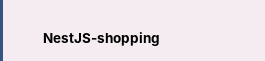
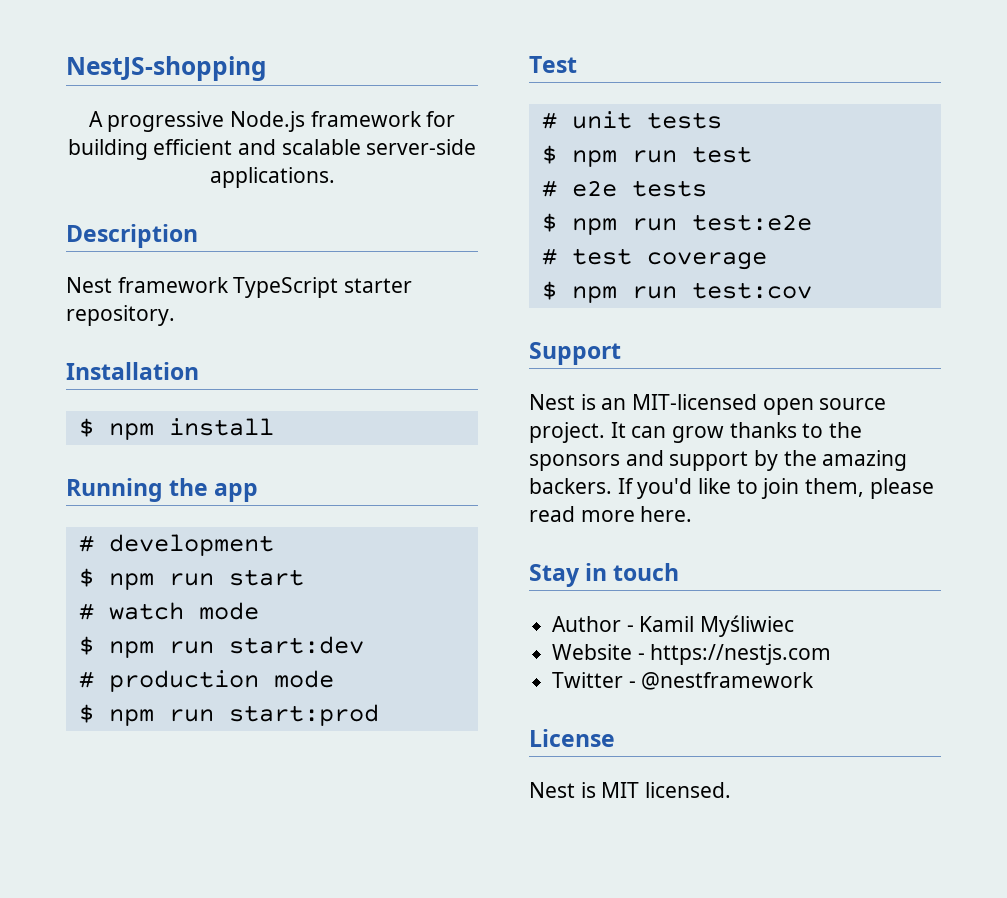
+ A progressive Node.js framework for building efficient and scalable server-side applications.
+ Description
+ Nest framework TypeScript starter repository.
+ Installation
+ $ npm install
+ Running the app
+ # development
+ $ npm run start
+ # watch mode
+ $ npm run start:dev
+ # production mode
+ $ npm run start:prod
+ Test
+ # unit tests
+ $ npm run test
+ # e2e tests
+ $ npm run test:e2e
+ # test coverage
+ $ npm run test:cov
+ Support
+ Nest is an MIT-licensed open source project. It can grow thanks to the sponsors and support by the amazing backers. If you'd like to join them, please read more here.
+ Stay in touch
+ Author - Kamil Myśliwiec
+ Website - https://nestjs.com
+ Twitter - @nestframework
+ License
+ Nest is MIT licensed.

